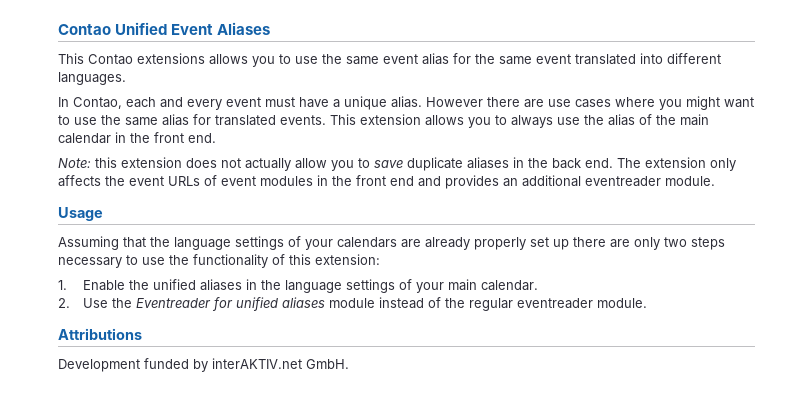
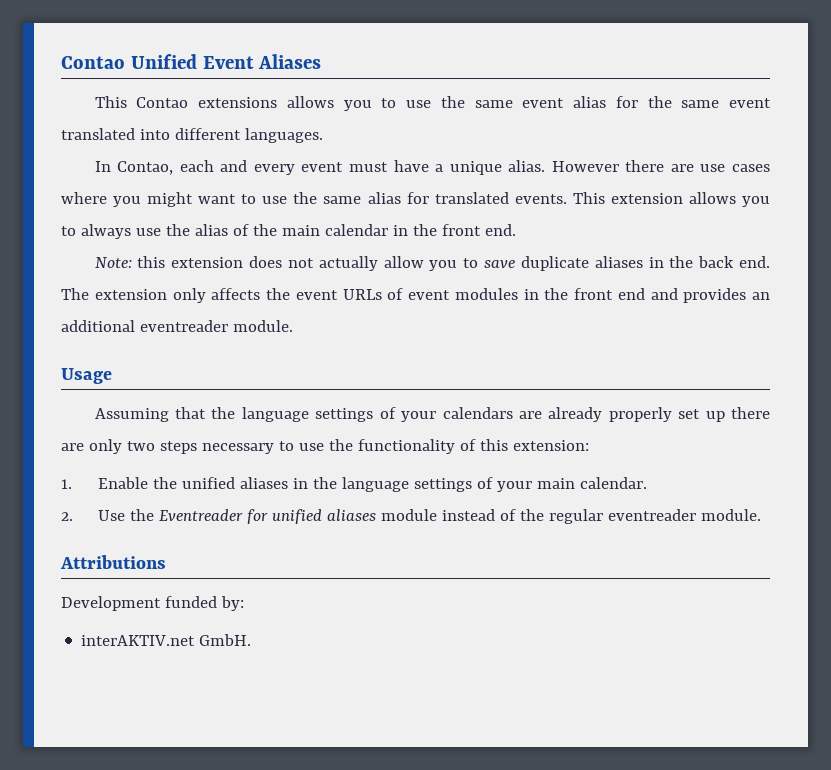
- Development funded by interAKTIV.net GmbH.
+ Development funded by:
+ interAKTIV.net GmbH.

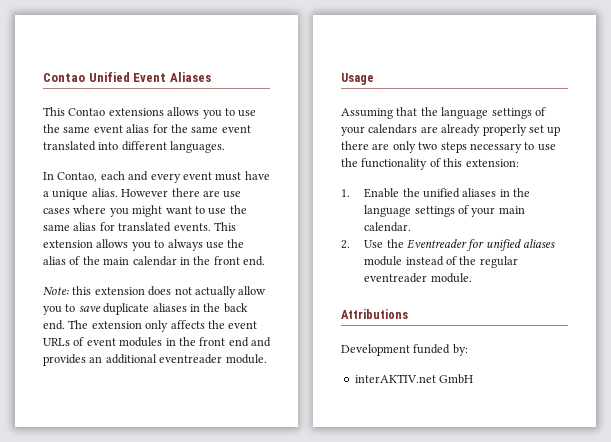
- interAKTIV.net GmbH.
+ interAKTIV.net GmbH

